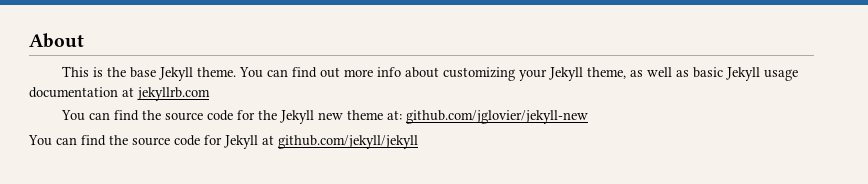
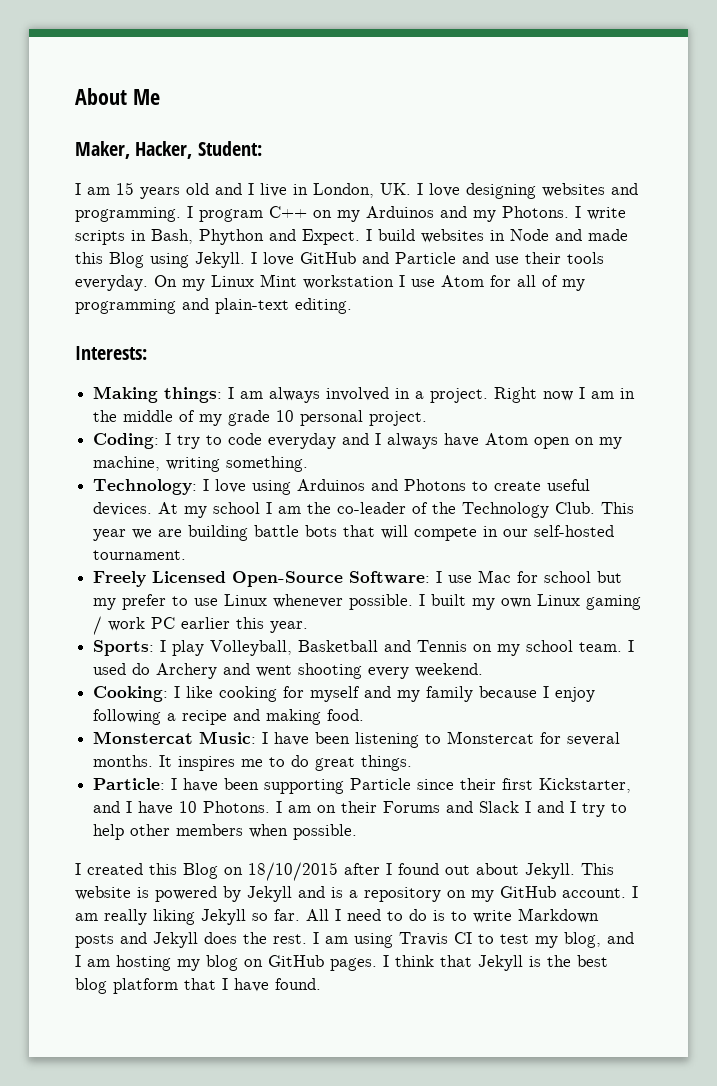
- About
- This is the base Jekyll theme. You can find out more info about customizing your Jekyll theme, as well as basic Jekyll usage documentation at jekyllrb.com
- You can find the source code for the Jekyll new theme at: github.com/jglovier/jekyll-new
- You can find the source code for Jekyll at github.com/jekyll/jekyll
+ About Me
+ Maker, Hacker, Student:
+ I am 15 years old and I live in London, UK. I love designing websites and programming. I program C++ on my Arduinos and my Photons. I write scripts in Bash, Phython and Expect. I build websites in Node and made this Blog using Jekyll. I love GitHub and Particle and use their tools everyday. On my Linux Mint workstation I use Atom for all of my programming and plain-text editing.
+ Interests:
+ Making things: I am always involved in a project. Right now I am in the middle of my grade 10 personal project.
+ Coding: I try to code everyday and I always have Atom open on my machine, writing something.
+ Technology: I love using Arduinos and Photons to create useful devices. At my school I am the co-leader of the Technology Club. This year we are building battle bots that will compete in our self-hosted tournament.
+ Freely Licensed Open-Source Software: I use Mac for school but my prefer to use Linux whenever possible. I built my own Linux gaming / work PC earlier this year.
+ Sports: I play Volleyball, Basketball and Tennis on my school team. I used do Archery and went shooting every weekend.
+ Cooking: I like cooking for myself and my family because I enjoy following a recipe and making food.
+ Monstercat Music: I have been listening to Monstercat for several months. It inspires me to do great things.
+ Particle: I have been supporting Particle since their first Kickstarter, and I have 10 Photons. I am on their Forums and Slack I and I try to help other members when possible.
+ I created this Blog on 18/10/2015 after I found out about Jekyll. This website is powered by Jekyll and is a repository on my GitHub account. I am really liking Jekyll so far. All I need to do is to write Markdown posts and Jekyll does the rest. I am using Travis CI to test my blog, and I am hosting my blog on GitHub pages. I think that Jekyll is the best blog platform that I have found.

